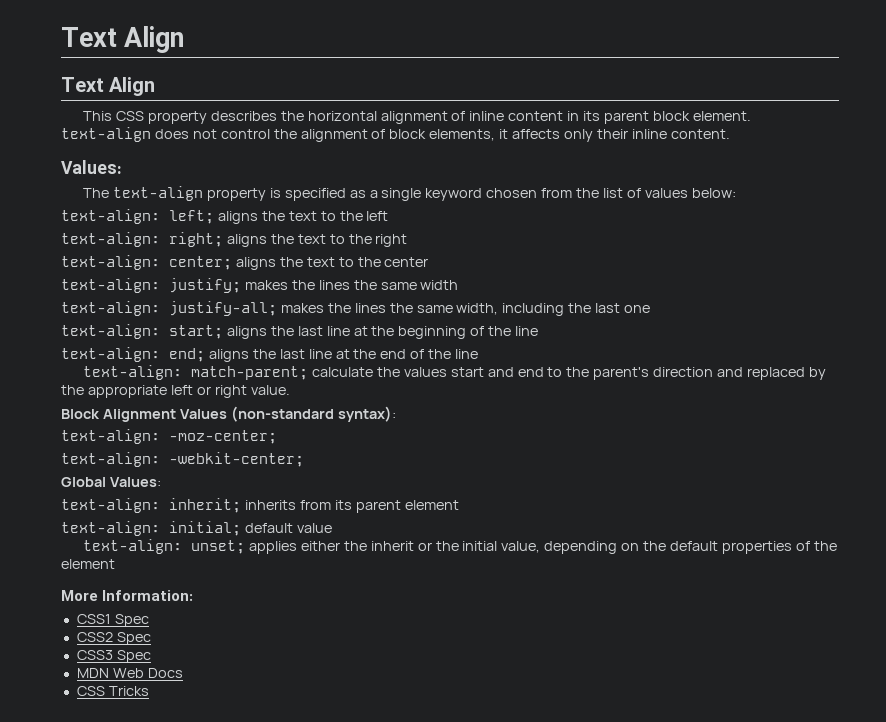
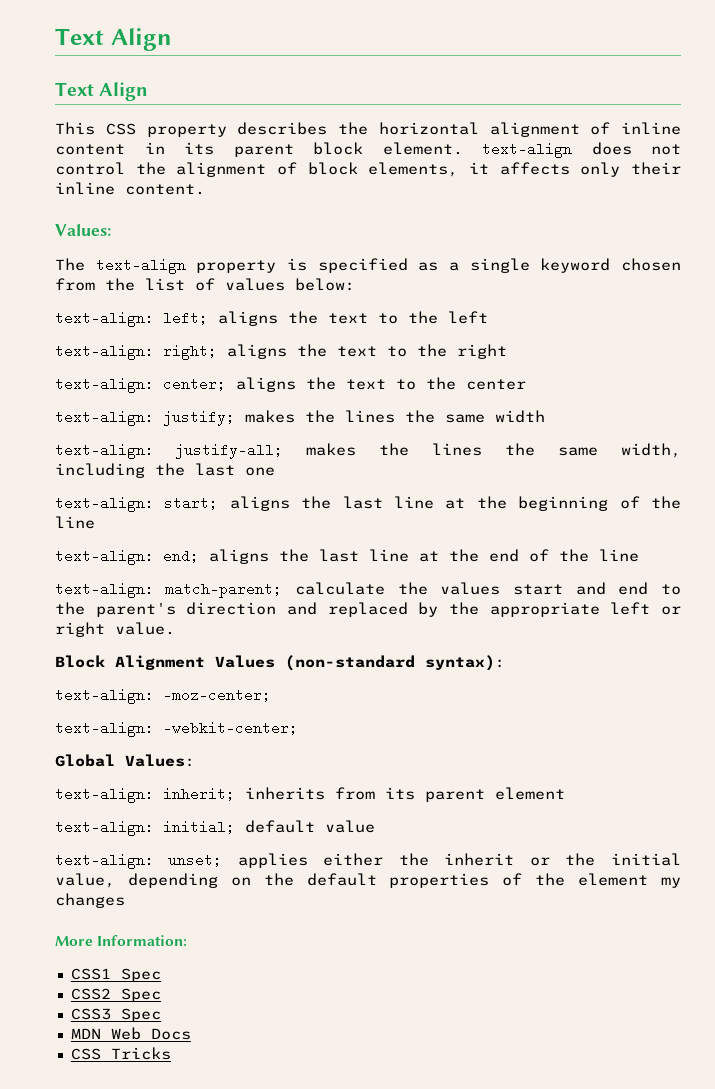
- text-align: unset; applies either the inherit or the initial value, depending on the default properties of the element
+ text-align: unset; applies either the inherit or the initial value, depending on the default properties of the element my changes

